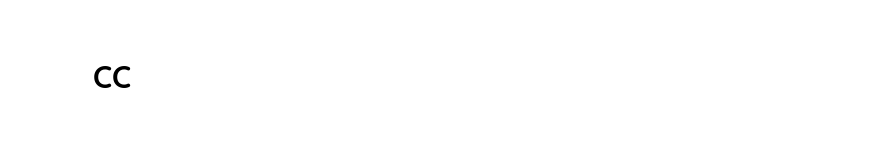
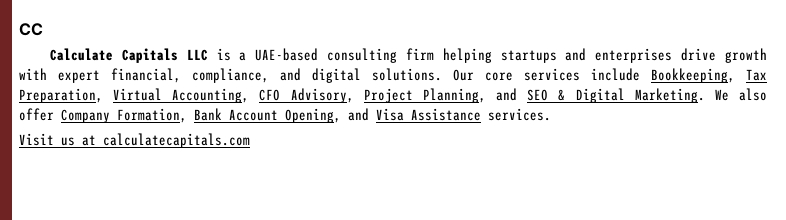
+ Calculate Capitals LLC is a UAE-based consulting firm helping startups and enterprises drive growth with expert financial, compliance, and digital solutions. Our core services include Bookkeeping, Tax Preparation, Virtual Accounting, CFO Advisory, Project Planning, and SEO & Digital Marketing. We also offer Company Formation, Bank Account Opening, and Visa Assistance services.
+ Visit us at calculatecapitals.com

